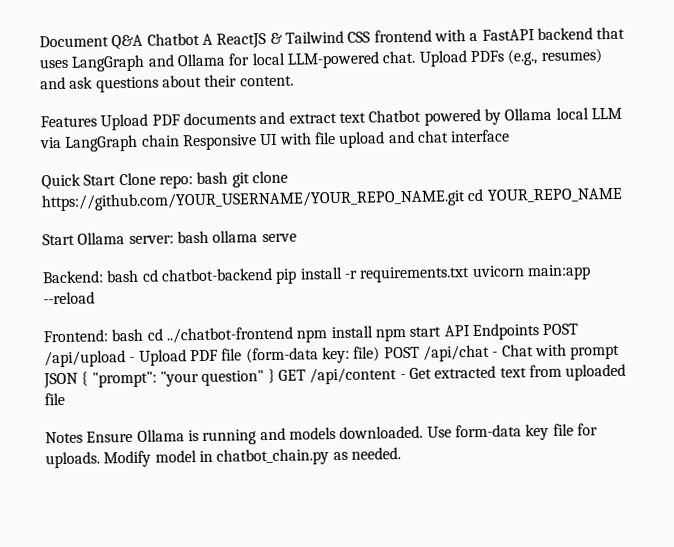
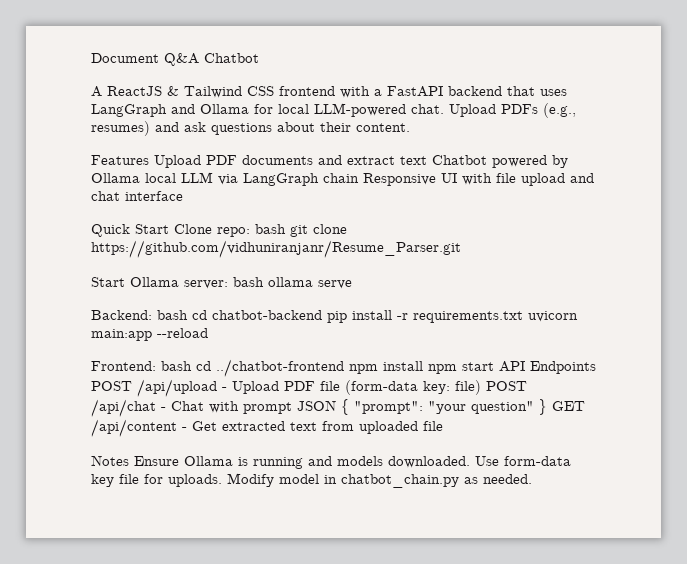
- Document Q&A Chatbot A ReactJS & Tailwind CSS frontend with a FastAPI backend that uses LangGraph and Ollama for local LLM-powered chat.
+ Document Q&A Chatbot
+ A ReactJS & Tailwind CSS frontend with a FastAPI backend that uses LangGraph and Ollama for local LLM-powered chat.
- Quick Start Clone repo: bash git clone https://github.com/YOUR_USERNAME/YOUR_REPO_NAME.git cd YOUR_REPO_NAME
+ Quick Start Clone repo: bash git clone https://github.com/vidhuniranjanr/Resume_Parser.git

